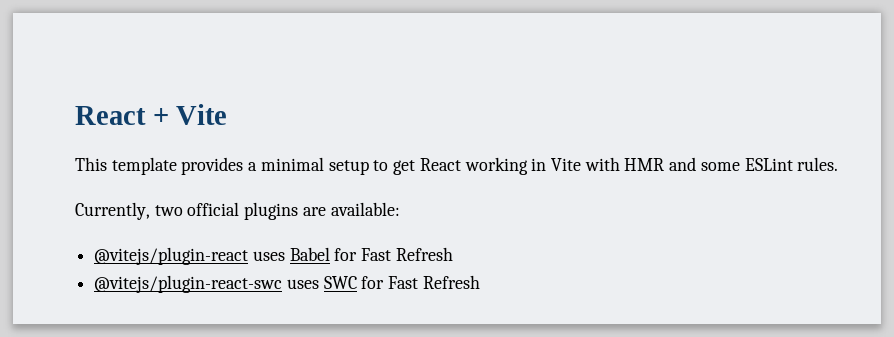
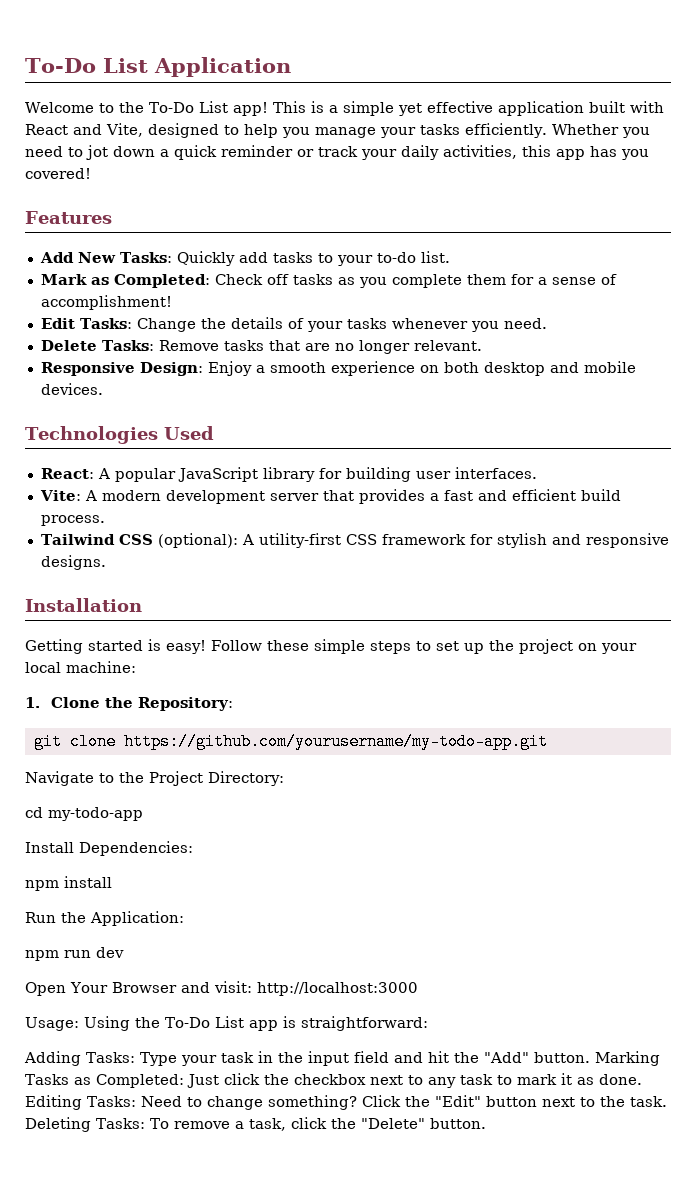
- React + Vite
- This template provides a minimal setup to get React working in Vite with HMR and some ESLint rules.
- Currently, two official plugins are available:
- @vitejs/plugin-react uses Babel for Fast Refresh
- @vitejs/plugin-react-swc uses SWC for Fast Refresh
+ To-Do List Application
+ Welcome to the To-Do List app! This is a simple yet effective application built with React and Vite, designed to help you manage your tasks efficiently. Whether you need to jot down a quick reminder or track your daily activities, this app has you covered!
+ Features
+ Add New Tasks: Quickly add tasks to your to-do list.
+ Mark as Completed: Check off tasks as you complete them for a sense of accomplishment!
+ Edit Tasks: Change the details of your tasks whenever you need.
+ Delete Tasks: Remove tasks that are no longer relevant.
+ Responsive Design: Enjoy a smooth experience on both desktop and mobile devices.
+ Technologies Used
+ React: A popular JavaScript library for building user interfaces.
+ Vite: A modern development server that provides a fast and efficient build process.
+ Tailwind CSS (optional): A utility-first CSS framework for stylish and responsive designs.
+ Installation
+ Getting started is easy! Follow these simple steps to set up the project on your local machine:
+ 1. Clone the Repository:
+ git clone https://github.com/yourusername/my-todo-app.git
+ Navigate to the Project Directory:
+ cd my-todo-app
+ Install Dependencies:
+ npm install
+ Run the Application:
+ npm run dev
+ Open Your Browser and visit: http://localhost:3000
+ Usage: Using the To-Do List app is straightforward:
+ Adding Tasks: Type your task in the input field and hit the "Add" button. Marking Tasks as Completed: Just click the checkbox next to any task to mark it as done. Editing Tasks: Need to change something? Click the "Edit" button next to the task. Deleting Tasks: To remove a task, click the "Delete" button.

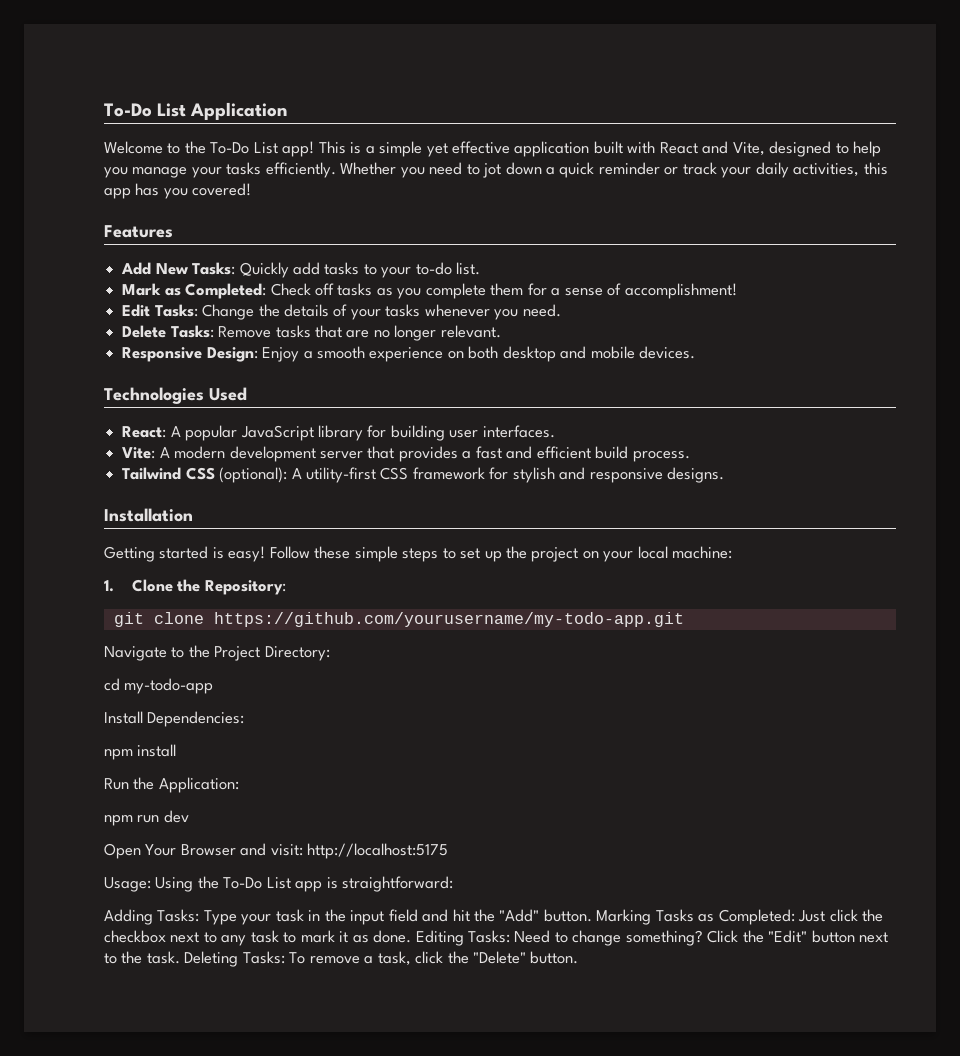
- Open Your Browser and visit: http://localhost:3000
+ Open Your Browser and visit: http://localhost:5175

